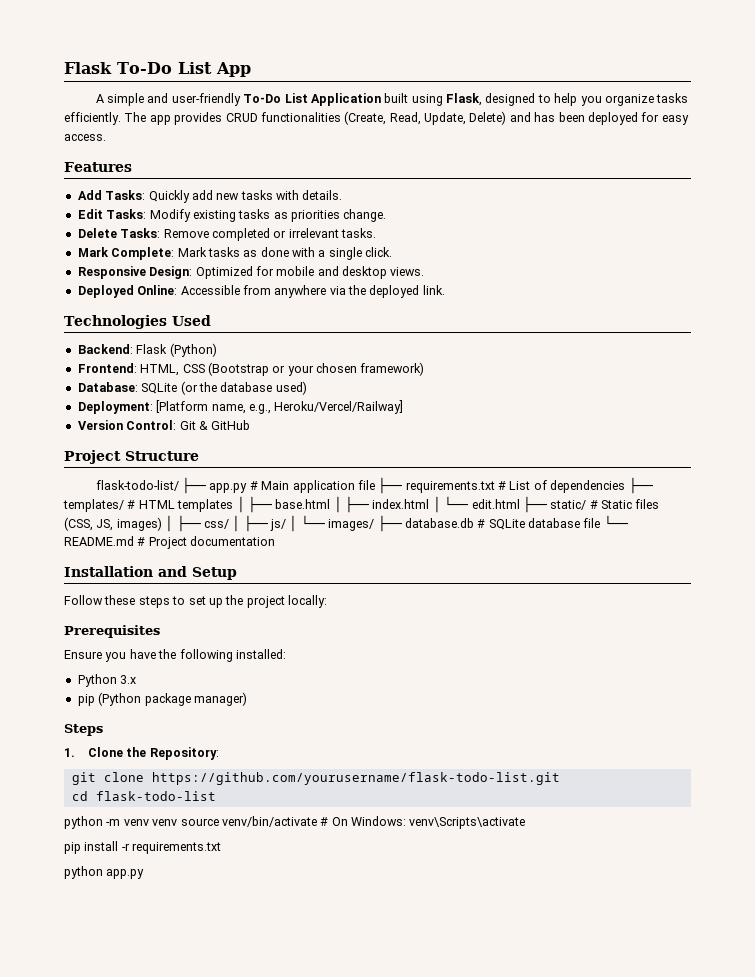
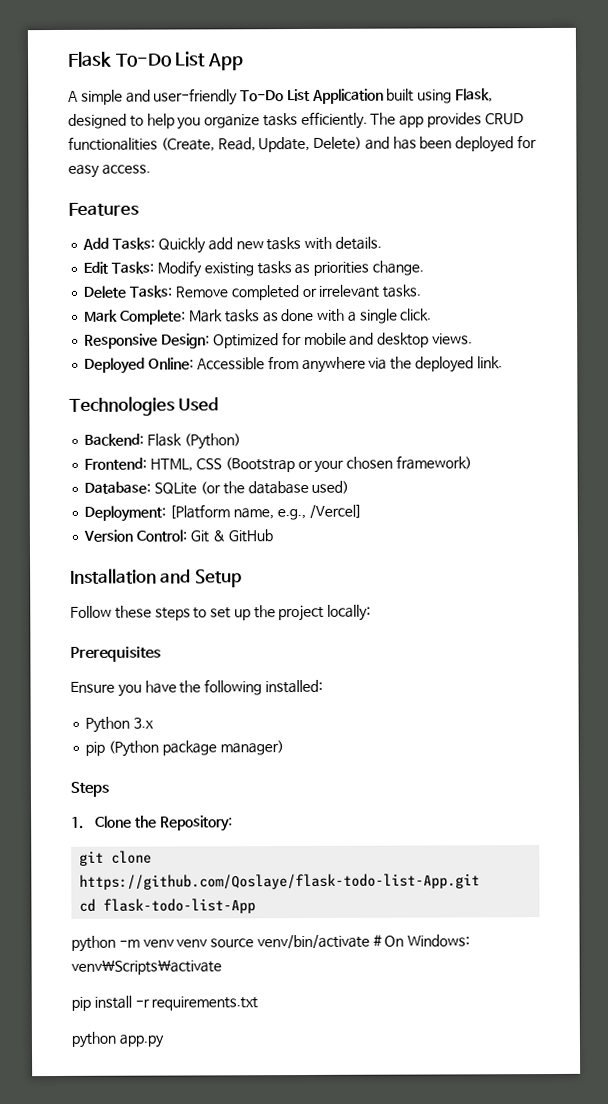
- Deployment: [Platform name, e.g., Heroku/Vercel/Railway]
+ Deployment: [Platform name, e.g., /Vercel]
- Project Structure
- flask-todo-list/ ├── app.py # Main application file ├── requirements.txt # List of dependencies ├── templates/ # HTML templates │ ├── base.html │ ├── index.html │ └── edit.html ├── static/ # Static files (CSS, JS, images) │ ├── css/ │ ├── js/ │ └── images/ ├── database.db # SQLite database file └── README.md # Project documentation
- git clone https://github.com/yourusername/flask-todo-list.git
+ git clone https://github.com/Qoslaye/flask-todo-list-App.git
- cd flask-todo-list
+ cd flask-todo-list-App

